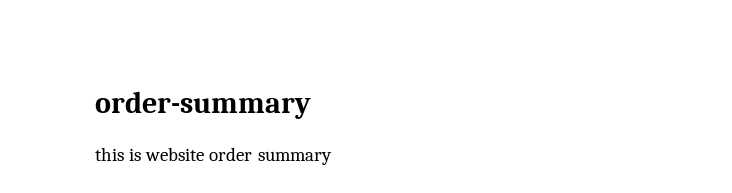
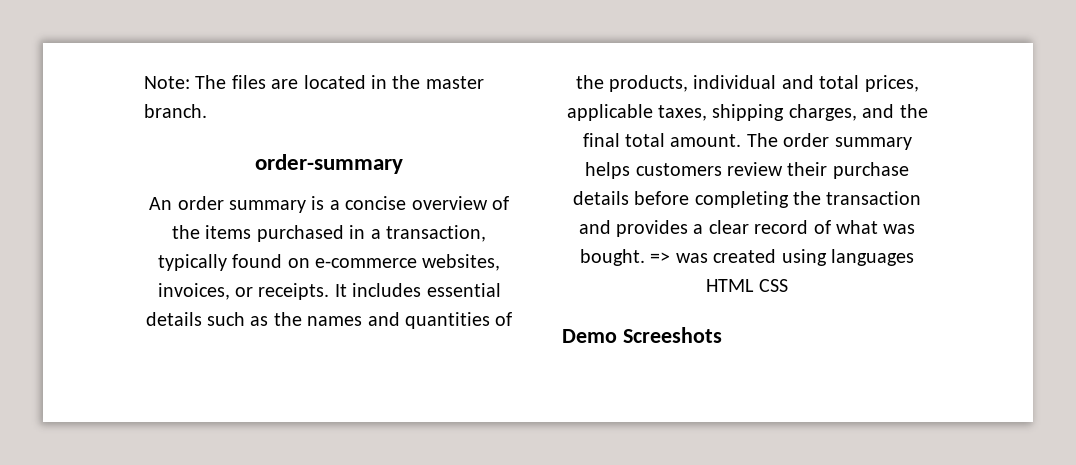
+ Note: The files are located in the master branch.
  order-summary
- this is website order summary
+ An order summary is a concise overview of the items purchased in a transaction, typically found on e-commerce websites, invoices, or receipts. It includes essential details such as the names and quantities of the products, individual and total prices, applicable taxes, shipping charges, and the final total amount. The order summary helps customers review their purchase details before completing the transaction and provides a clear record of what was bought. => was created using languages HTML CSS
+ Demo Screeshots

